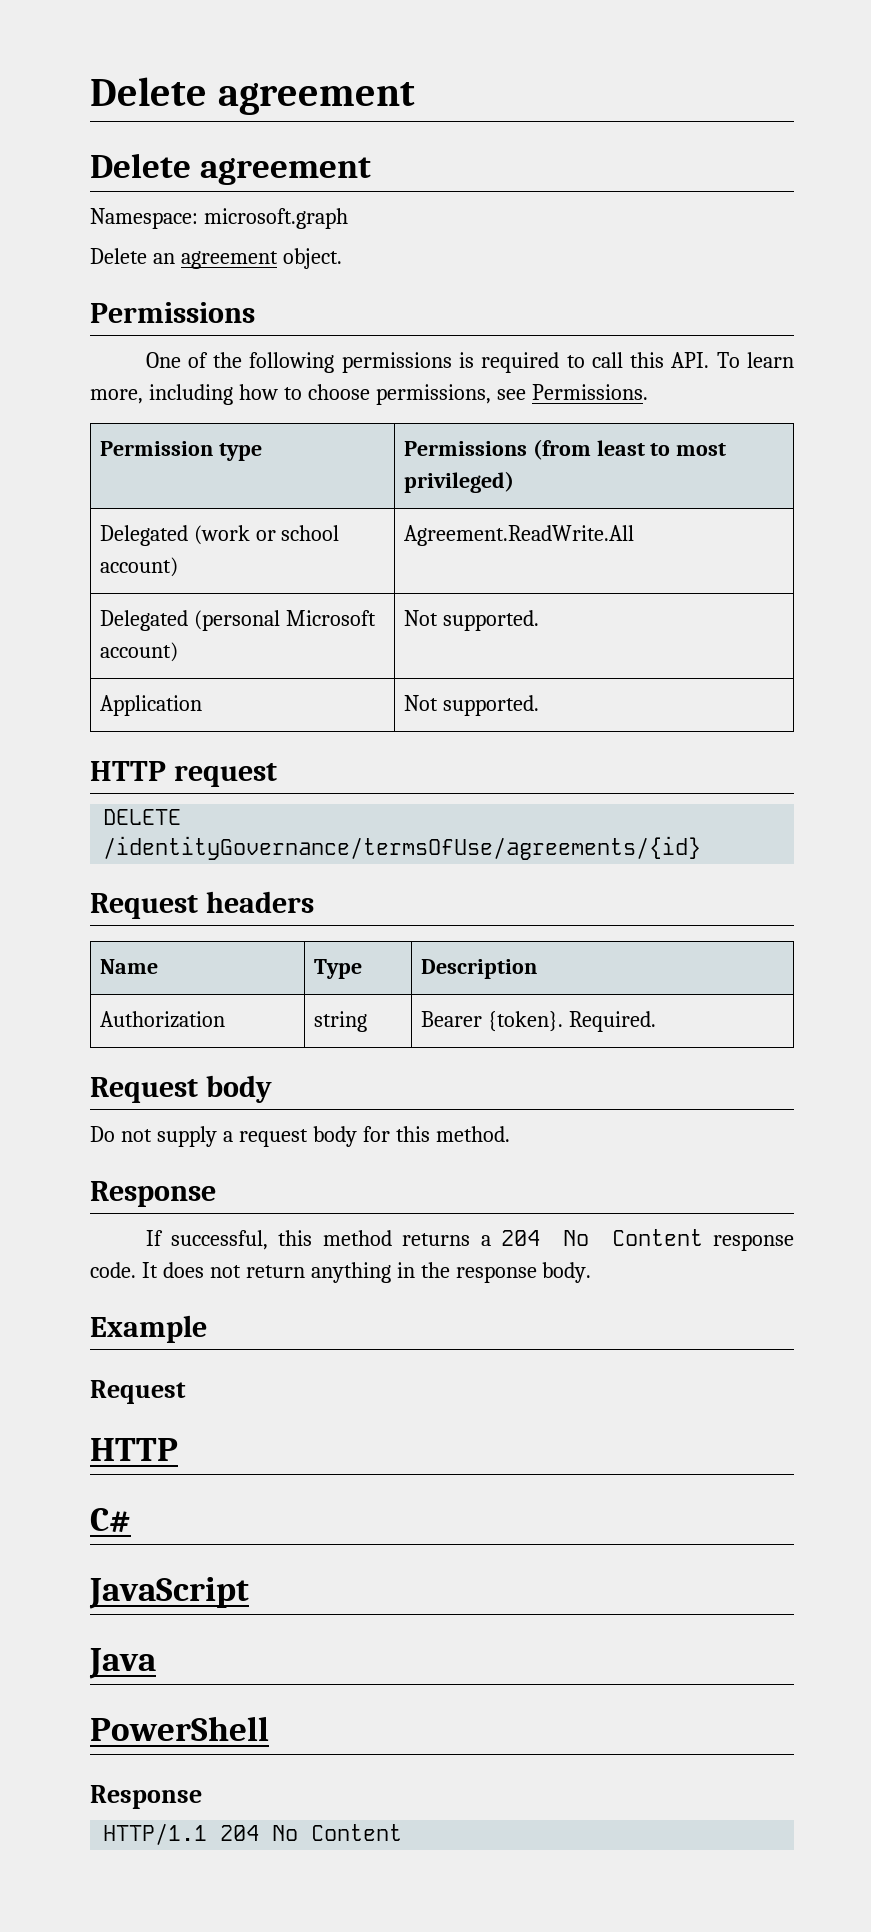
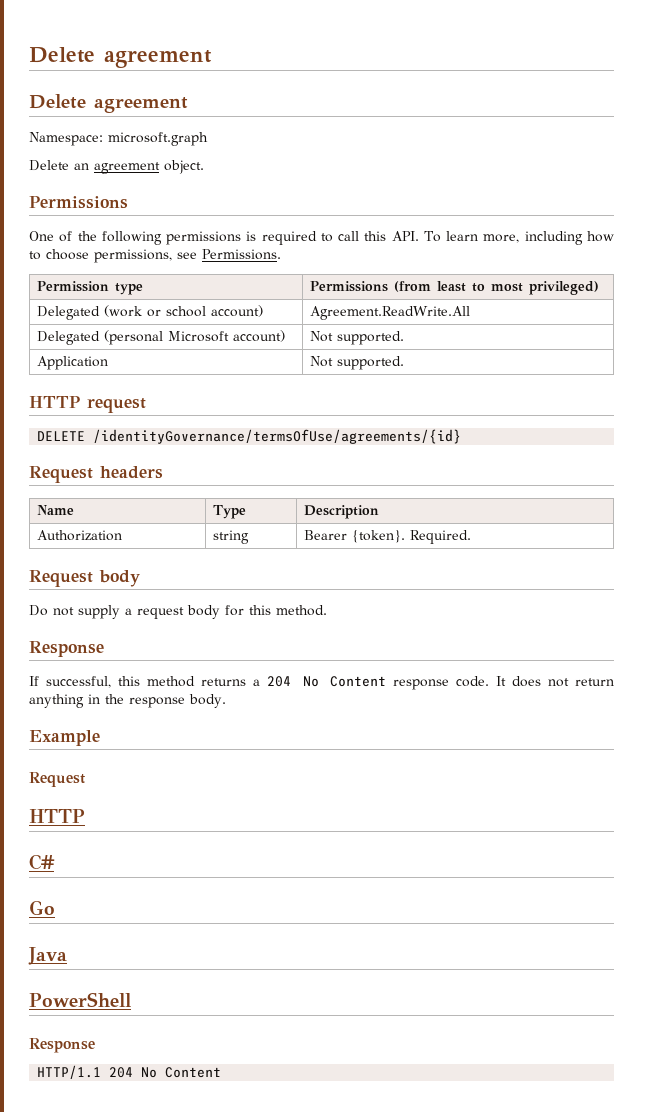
- JavaScript
+ Go

